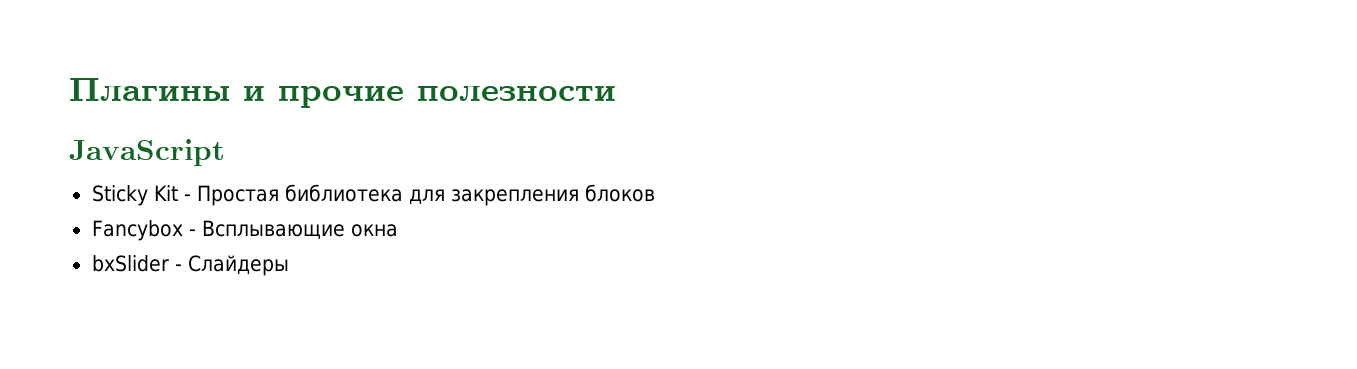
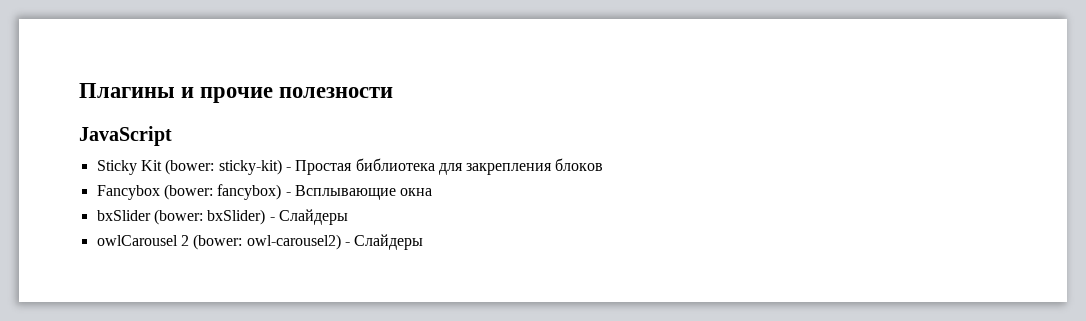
- Sticky Kit - Простая библиотека для закрепления блоков
+ Sticky Kit (bower: sticky-kit) - Простая библиотека для закрепления блоков
- Fancybox - Всплывающие окна
+ Fancybox (bower: fancybox) - Всплывающие окна
- bxSlider - Слайдеры
+ bxSlider (bower: bxSlider) - Слайдеры
+ owlCarousel 2 (bower: owl-carousel2) - Слайдеры

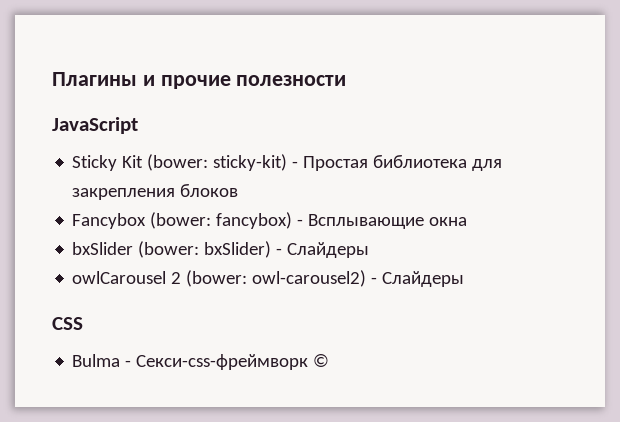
+ CSS
+ Bulma - Секси-css-фреймворк ©

